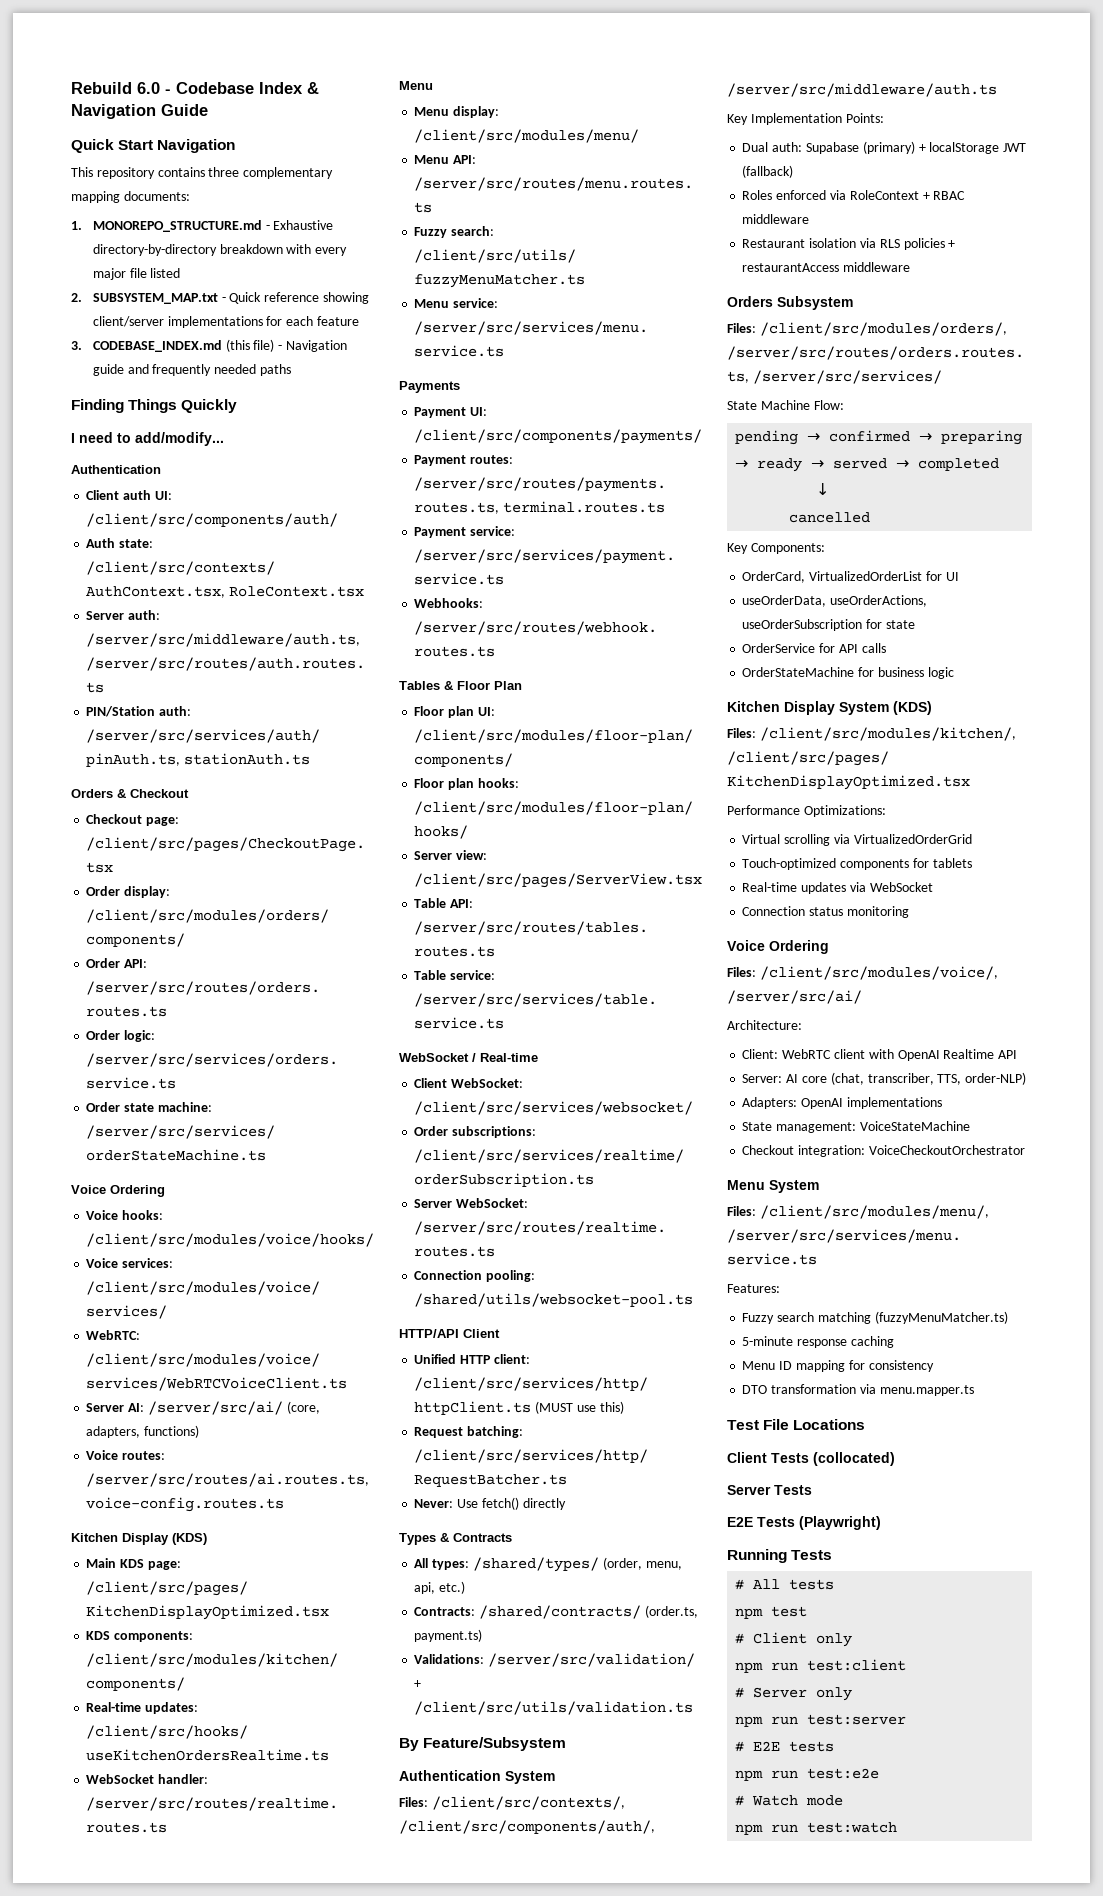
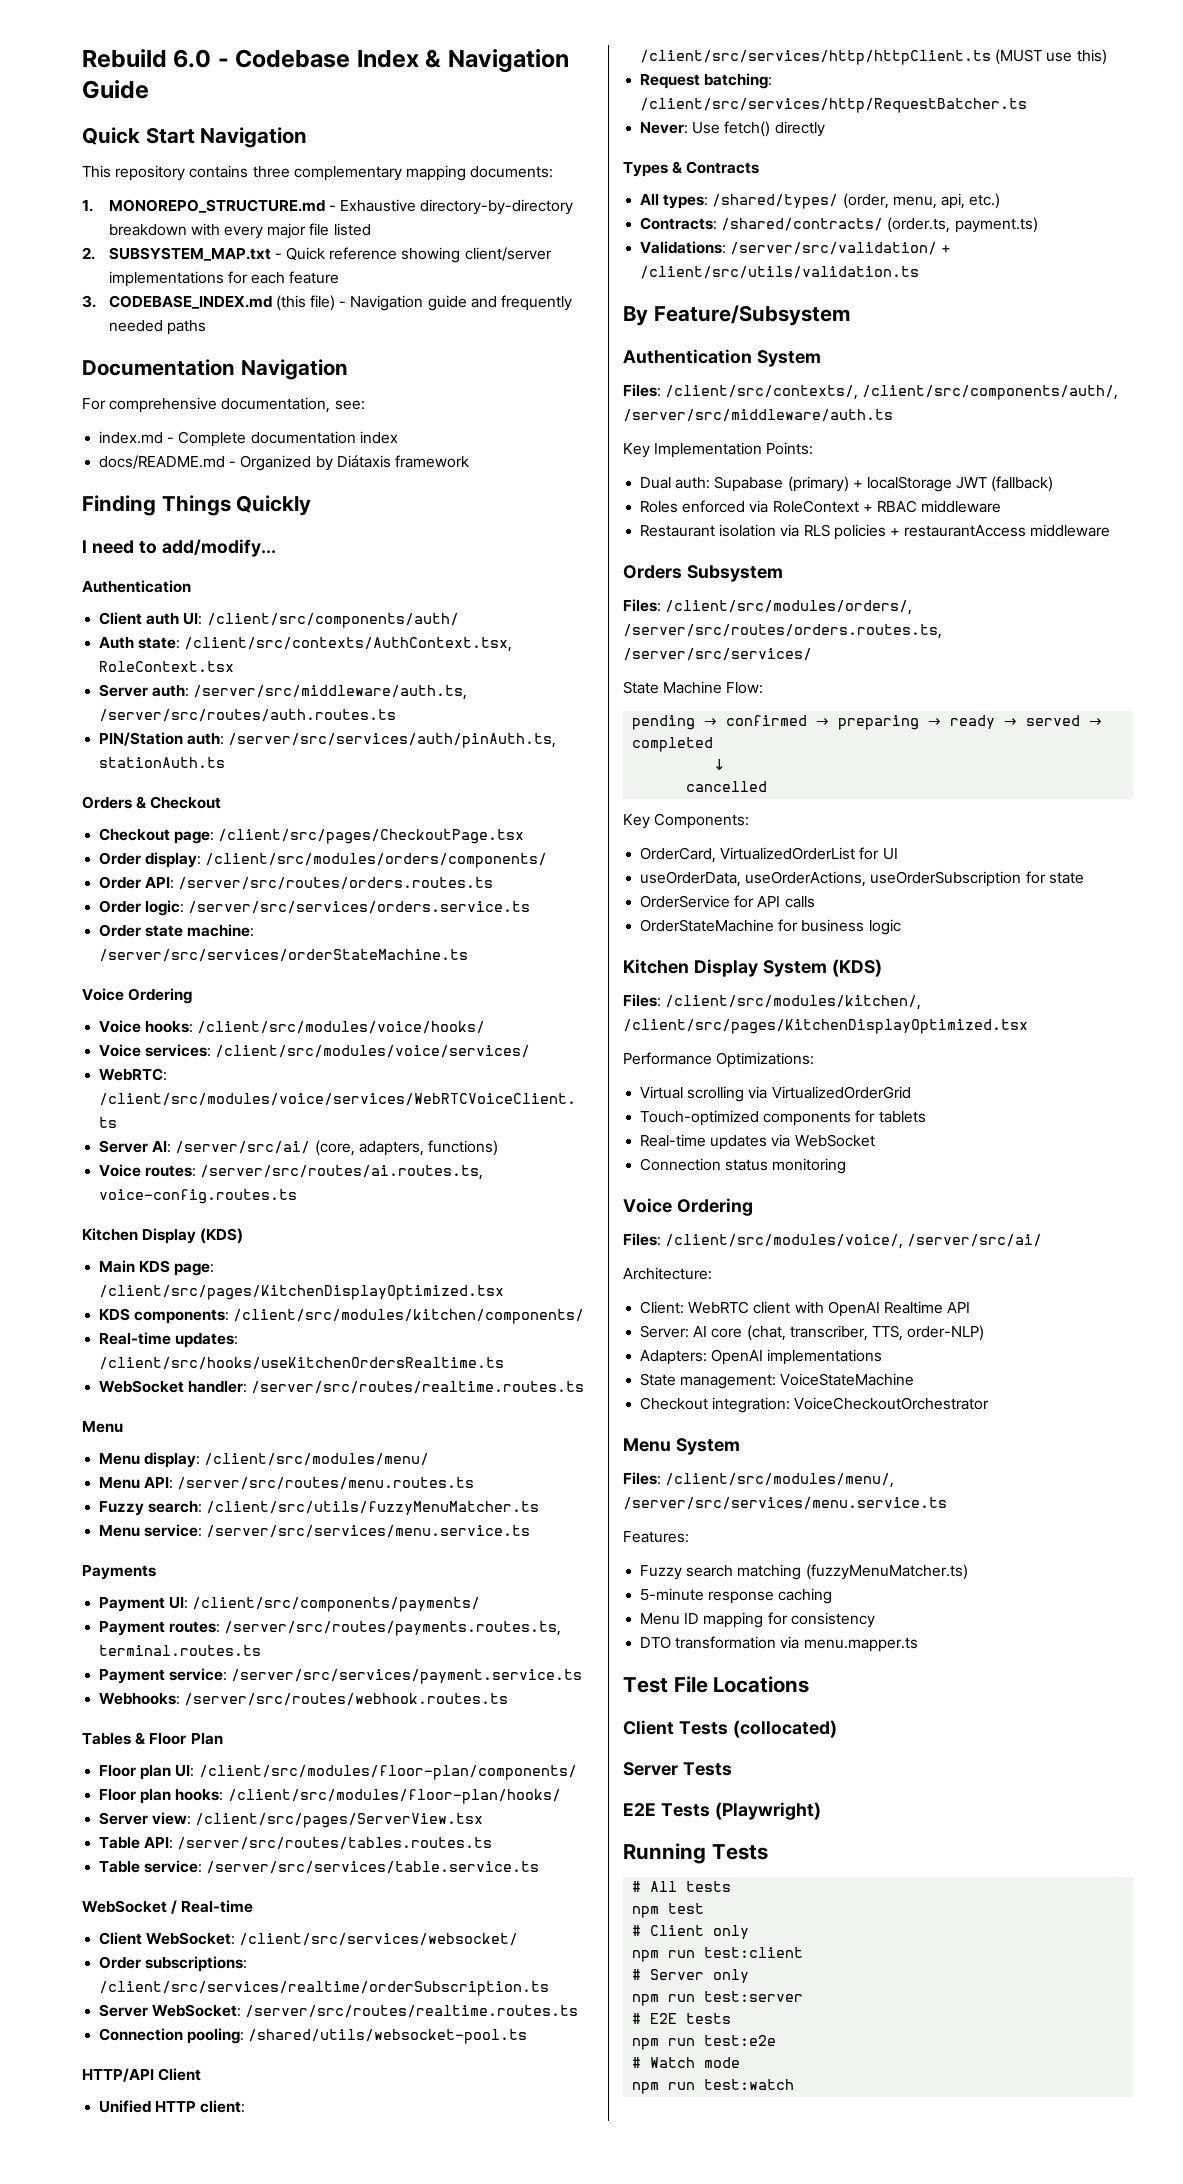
+ Documentation Navigation
+ For comprehensive documentation, see:
+ index.md - Complete documentation index
+ docs/README.md - Organized by Diátaxis framework

